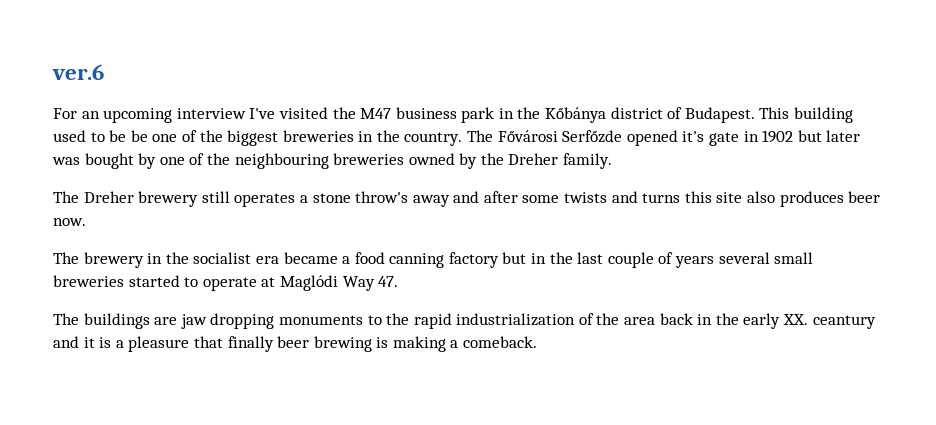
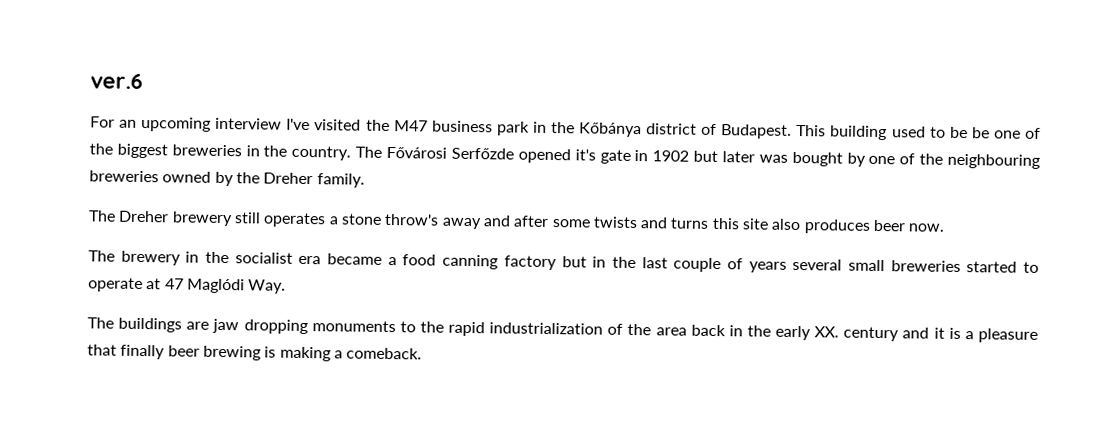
- The brewery in the socialist era became a food canning factory but in the last couple of years several small breweries started to operate at Maglódi Way 47.
+ The brewery in the socialist era became a food canning factory but in the last couple of years several small breweries started to operate at 47 Maglódi Way.
- The buildings are jaw dropping monuments to the rapid industrialization of the area back in the early XX. ceantury and it is a pleasure that finally beer brewing is making a comeback.
+ The buildings are jaw dropping monuments to the rapid industrialization of the area back in the early XX. century and it is a pleasure that finally beer brewing is making a comeback.

